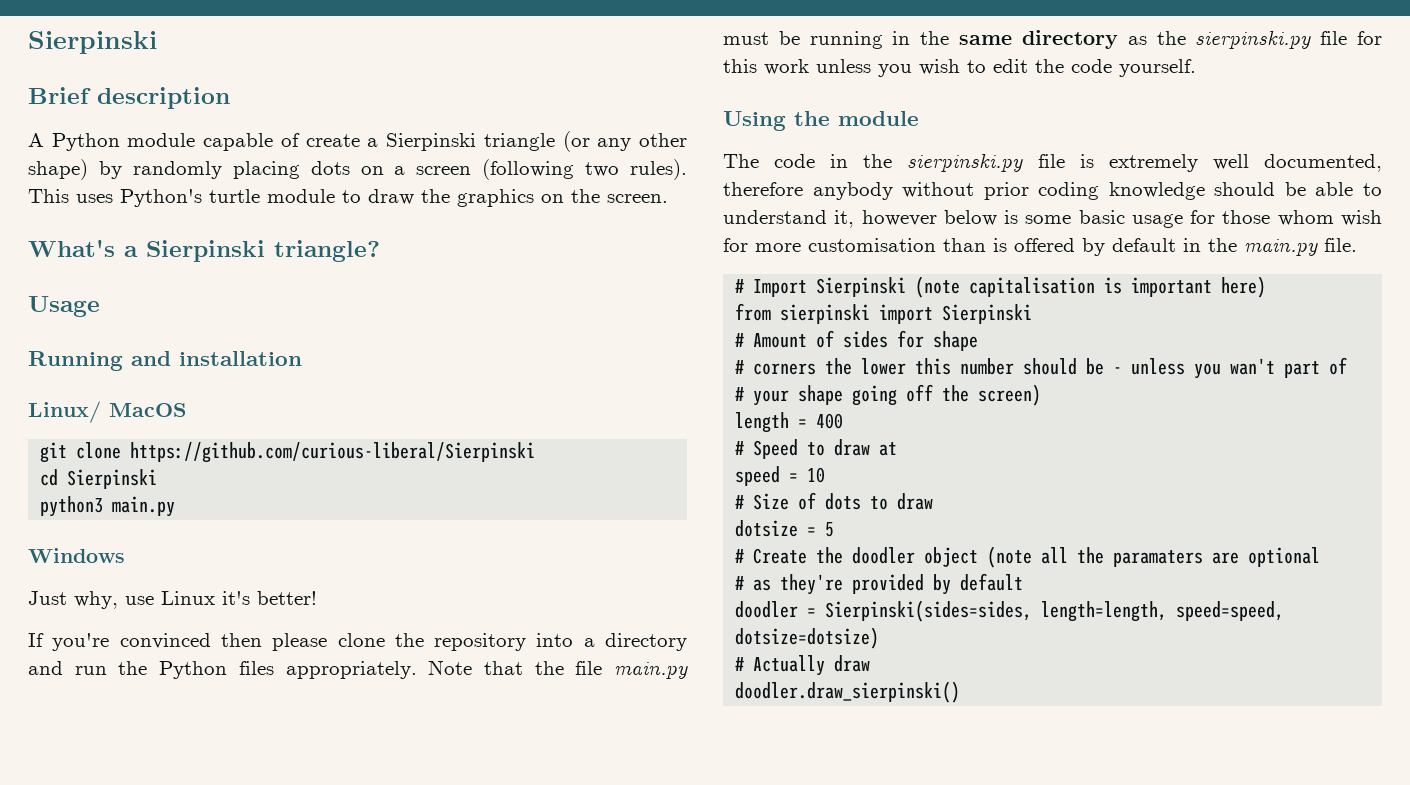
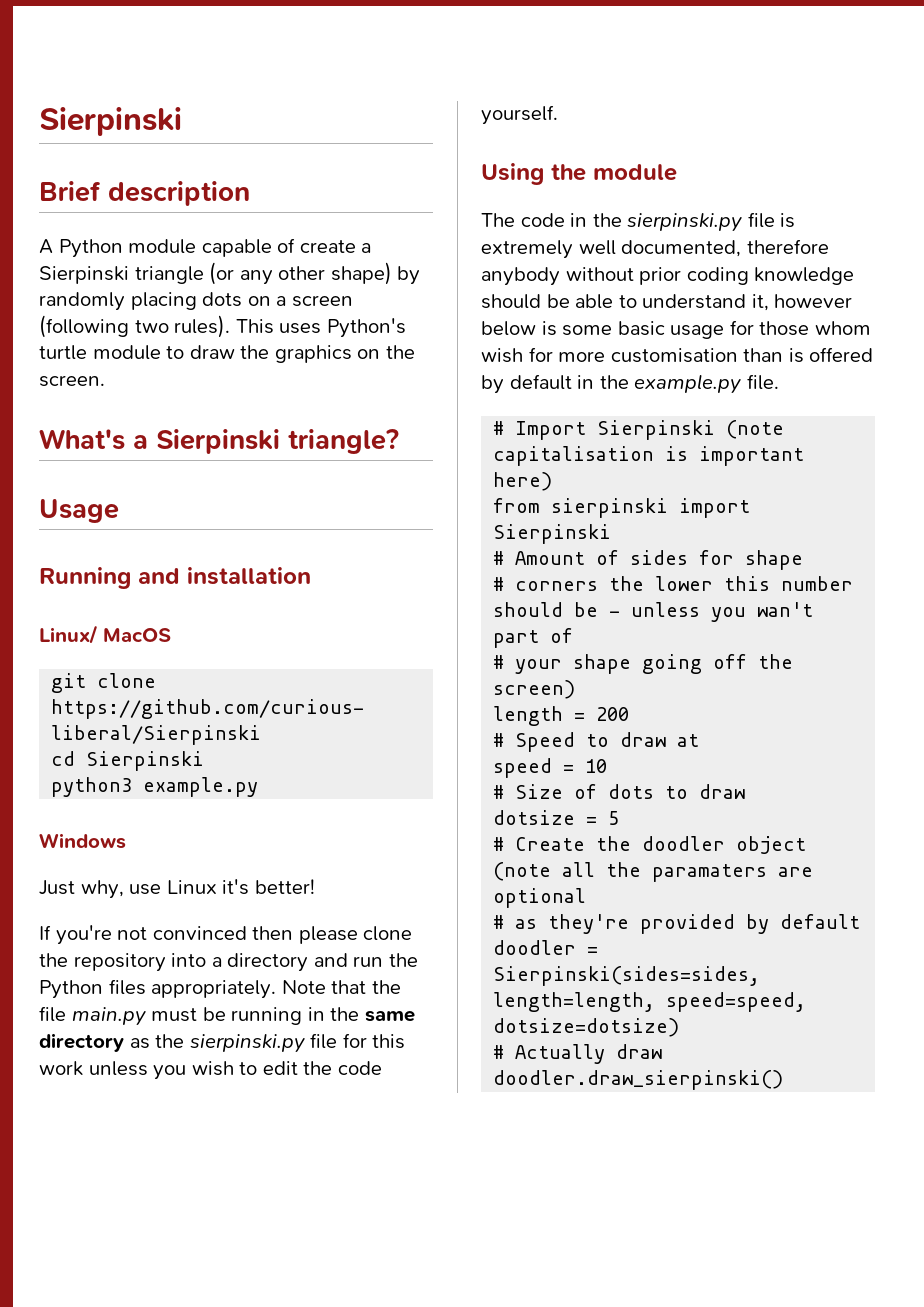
- python3 main.py
+ python3 example.py
- If you're convinced then please clone the repository into a directory and run the Python files appropriately.
+ If you're not convinced then please clone the repository into a directory and run the Python files appropriately.
- The code in the sierpinski.py file is extremely well documented, therefore anybody without prior coding knowledge should be able to understand it, however below is some basic usage for those whom wish for more customisation than is offered by default in the main.py file.
+ The code in the sierpinski.py file is extremely well documented, therefore anybody without prior coding knowledge should be able to understand it, however below is some basic usage for those whom wish for more customisation than is offered by default in the example.py file.
- length = 400
+ length = 200

